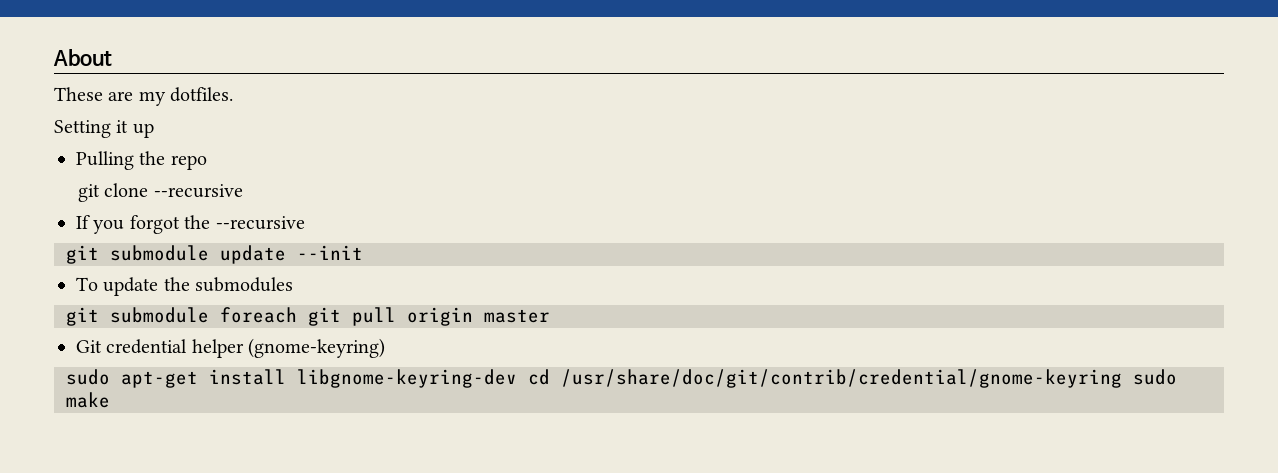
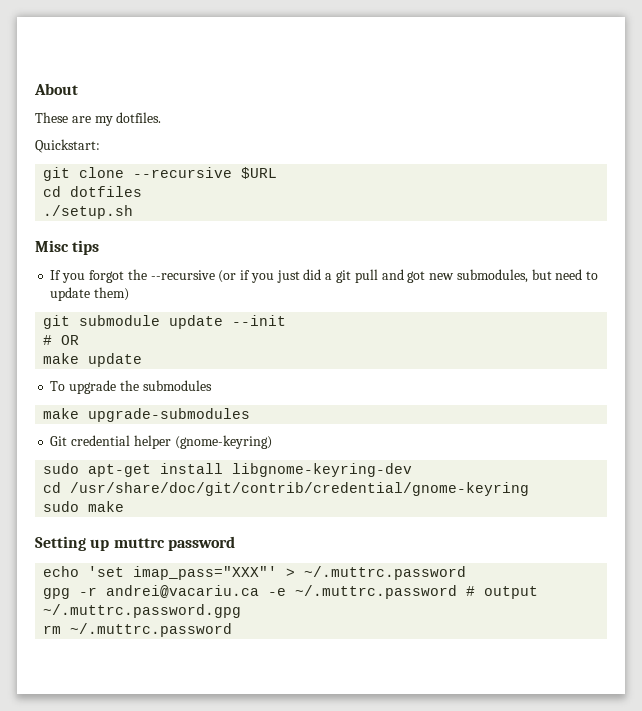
- Setting it up
- Pulling the repo
- git clone --recursive
+ Quickstart:
+ git clone --recursive $URL
+ cd dotfiles
+ ./setup.sh
+ Misc tips
- If you forgot the --recursive
+ If you forgot the --recursive (or if you just did a git pull and got new submodules, but need to update them)
+ # OR
+ make update
- To update the submodules
+ To upgrade the submodules
- git submodule foreach git pull origin master
+ make upgrade-submodules
- sudo apt-get install libgnome-keyring-dev cd /usr/share/doc/git/contrib/credential/gnome-keyring sudo make
+ sudo apt-get install libgnome-keyring-dev
+ cd /usr/share/doc/git/contrib/credential/gnome-keyring
+ sudo make
+ Setting up muttrc password
+ echo 'set imap_pass="XXX"' > ~/.muttrc.password
+ gpg -r andrei@vacariu.ca -e ~/.muttrc.password # output ~/.muttrc.password.gpg
+ rm ~/.muttrc.password

